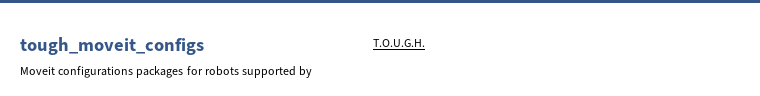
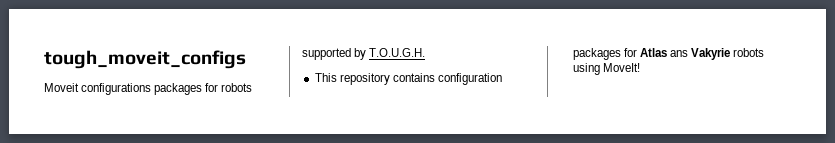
+ This repository contains configuration packages for Atlas ans Vakyrie robots using MoveIt!

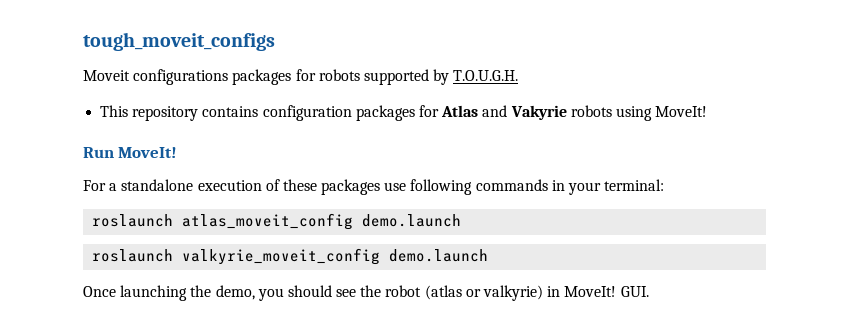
- This repository contains configuration packages for Atlas ans Vakyrie robots using MoveIt!
+ This repository contains configuration packages for Atlas and Vakyrie robots using MoveIt!
+ Run MoveIt!
+ For a standalone execution of these packages use following commands in your terminal:
+ roslaunch atlas_moveit_config demo.launch
+ roslaunch valkyrie_moveit_config demo.launch
+ Once launching the demo, you should see the robot (atlas or valkyrie) in MoveIt! GUI.

